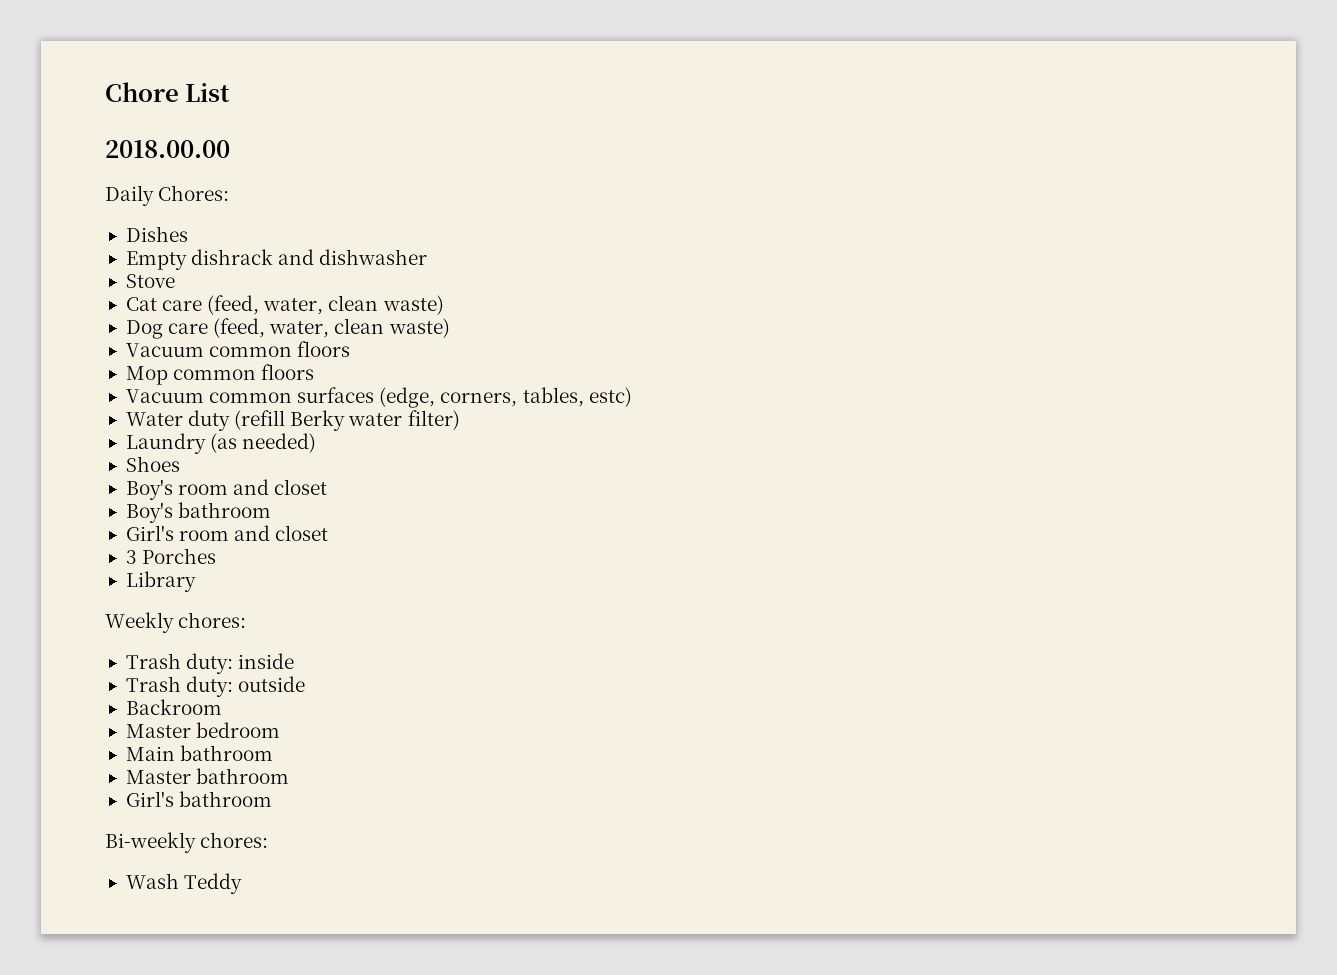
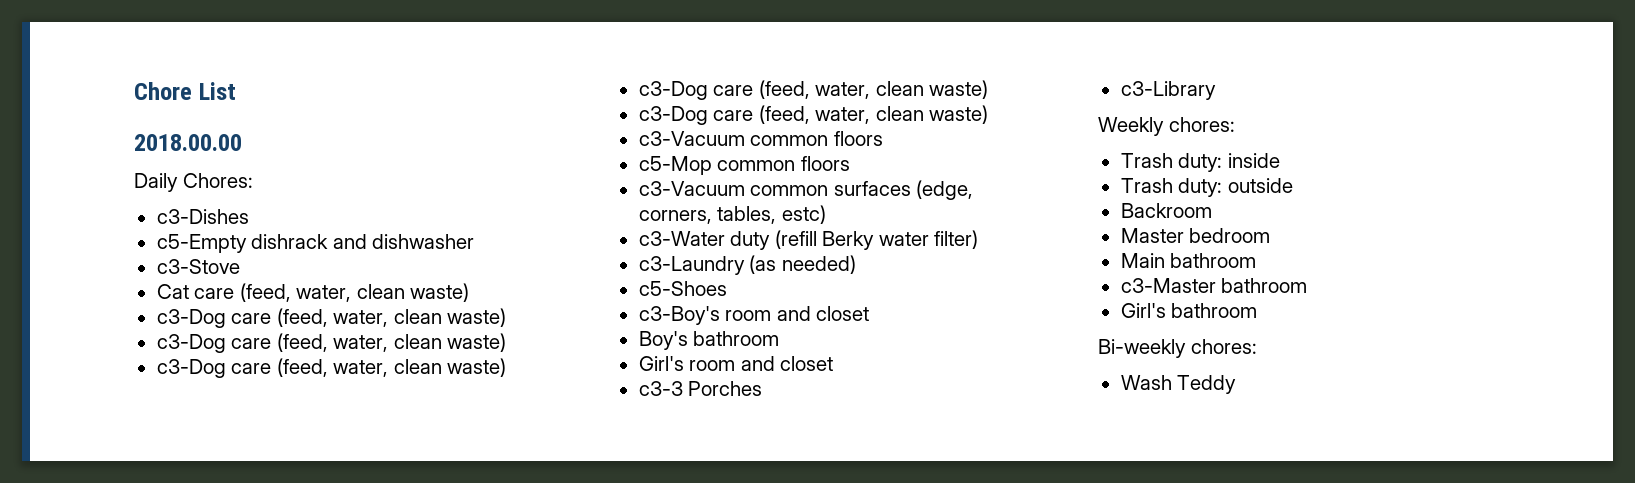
- Dishes
- Empty dishrack and dishwasher
+ c3-Dishes
+ c5-Empty dishrack and dishwasher
- Stove
+ c3-Stove
  Cat care (feed, water, clean waste)
- Dog care (feed, water, clean waste)
- Vacuum common floors
- Mop common floors
- Vacuum common surfaces (edge, corners, tables, estc)
+ c3-Dog care (feed, water, clean waste)
+ c3-Dog care (feed, water, clean waste)
+ c3-Dog care (feed, water, clean waste)
+ c3-Dog care (feed, water, clean waste)
+ c3-Dog care (feed, water, clean waste)
+ c3-Vacuum common floors
+ c5-Mop common floors
+ c3-Vacuum common surfaces (edge, corners, tables, estc)
- Water duty (refill Berky water filter)
+ c3-Water duty (refill Berky water filter)
- Laundry (as needed)
+ c3-Laundry (as needed)
- Shoes
- Boy's room and closet
+ c5-Shoes
+ c3-Boy's room and closet
- 3 Porches
+ c3-3 Porches
- Library
+ c3-Library
- Master bathroom
+ c3-Master bathroom

